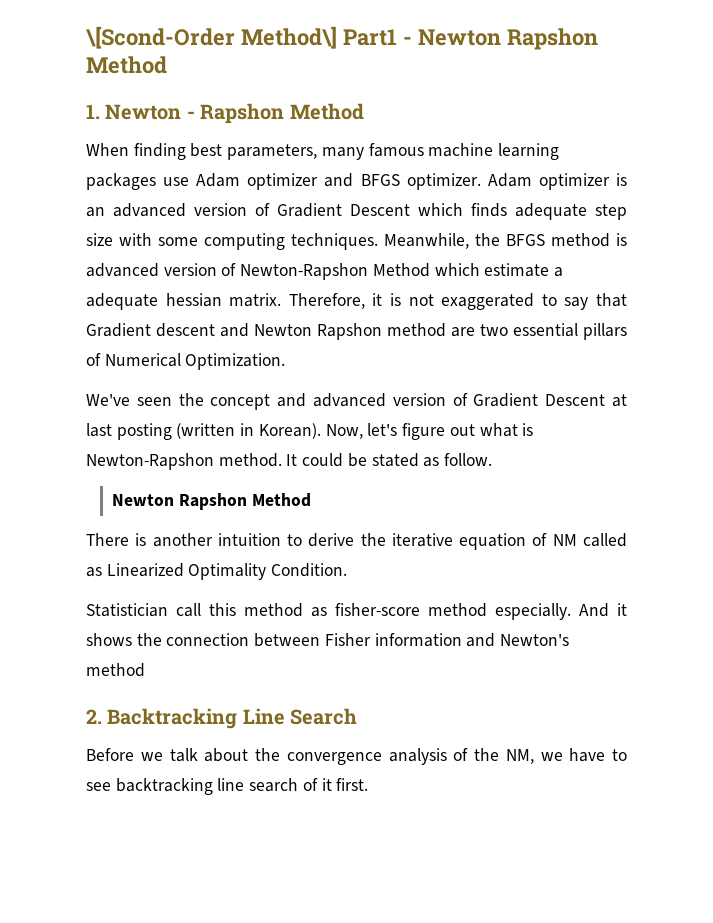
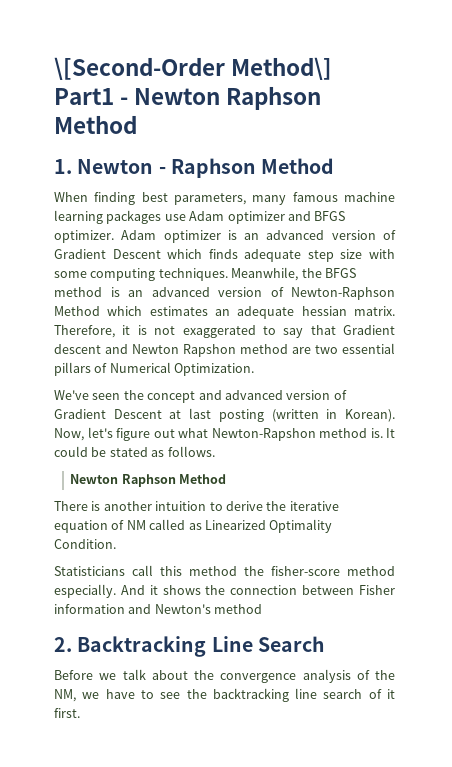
- \[Scond-Order Method\] Part1 - Newton Rapshon Method
+ \[Second-Order Method\] Part1 - Newton Raphson Method
- 1. Newton - Rapshon Method
+ 1. Newton - Raphson Method
- Meanwhile, the BFGS method is advanced version of Newton-Rapshon Method which estimate a adequate hessian matrix.
+ Meanwhile, the BFGS method is an advanced version of Newton-Raphson Method which estimates an adequate hessian matrix.
- Now, let's figure out what is Newton-Rapshon method.
+ Now, let's figure out what Newton-Rapshon method is.
- It could be stated as follow.
- Newton Rapshon Method
+ It could be stated as follows.
+ Newton Raphson Method
- Statistician call this method as fisher-score method especially.
+ Statisticians call this method the fisher-score method especially.
- Before we talk about the convergence analysis of the NM, we have to see backtracking line search of it first.
+ Before we talk about the convergence analysis of the NM, we have to see the backtracking line search of it first.

